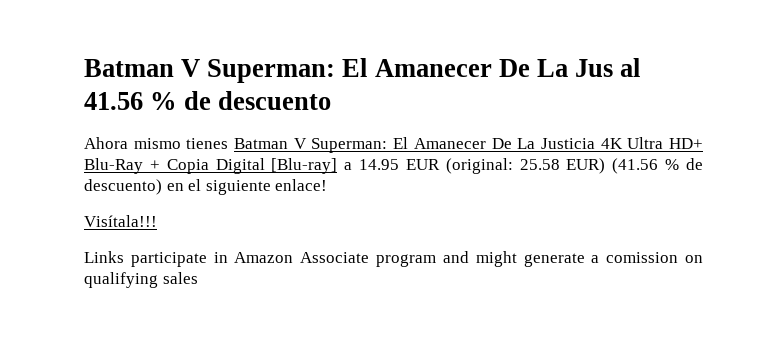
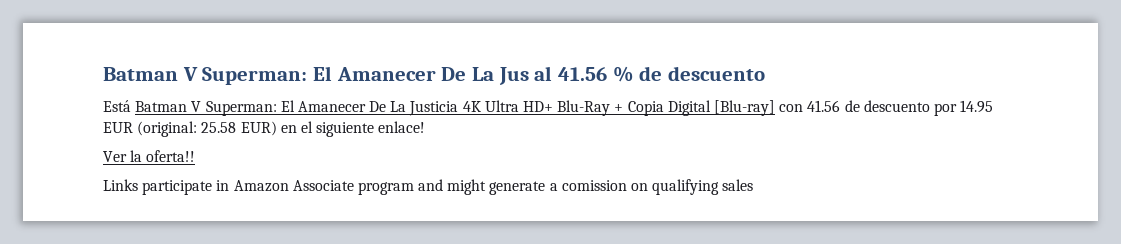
- Ahora mismo tienes Batman V Superman: El Amanecer De La Justicia 4K Ultra HD+ Blu-Ray + Copia Digital [Blu-ray] a 14.95 EUR (original: 25.58 EUR) (41.56 % de descuento) en el siguiente enlace!
+ Está Batman V Superman: El Amanecer De La Justicia 4K Ultra HD+ Blu-Ray + Copia Digital [Blu-ray] con 41.56 de descuento por 14.95 EUR (original: 25.58 EUR) en el siguiente enlace!
- Visítala!!!
+ Ver la oferta!!

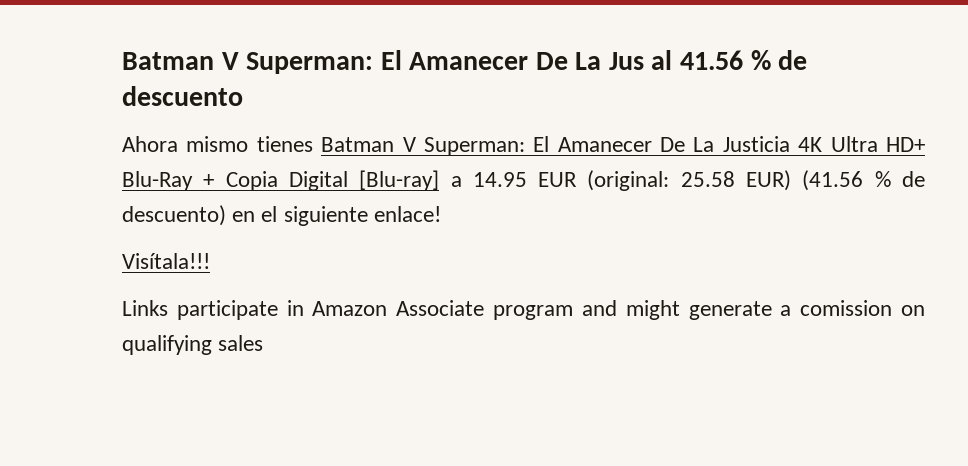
- Está Batman V Superman: El Amanecer De La Justicia 4K Ultra HD+ Blu-Ray + Copia Digital [Blu-ray] con 41.56 de descuento por 14.95 EUR (original: 25.58 EUR) en el siguiente enlace!
+ Ahora mismo tienes Batman V Superman: El Amanecer De La Justicia 4K Ultra HD+ Blu-Ray + Copia Digital [Blu-ray] a 14.95 EUR (original: 25.58 EUR) (41.56 % de descuento) en el siguiente enlace!
- Ver la oferta!!
+ Visítala!!!

